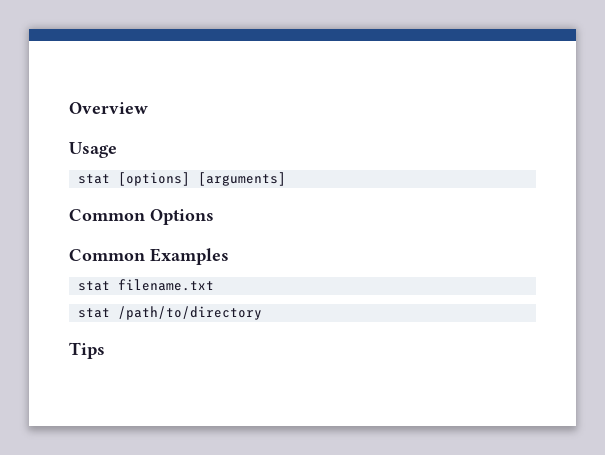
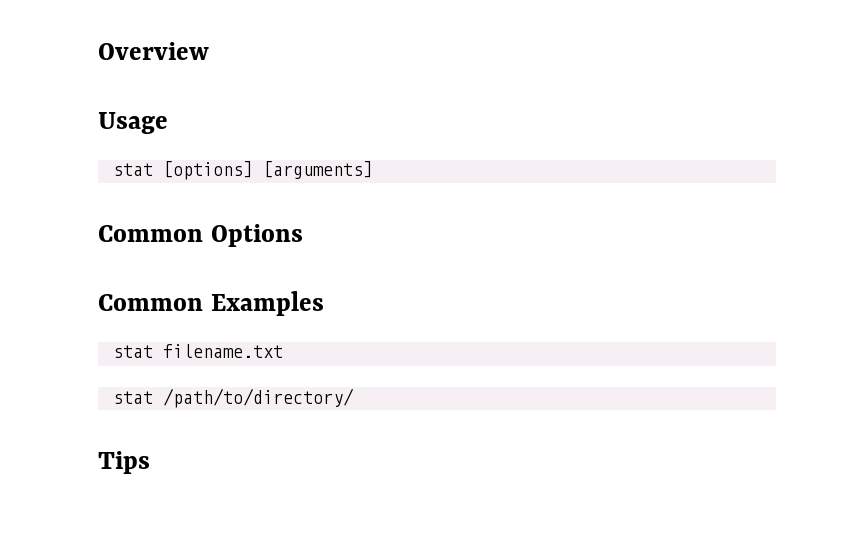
- stat /path/to/directory
+ stat /path/to/directory/

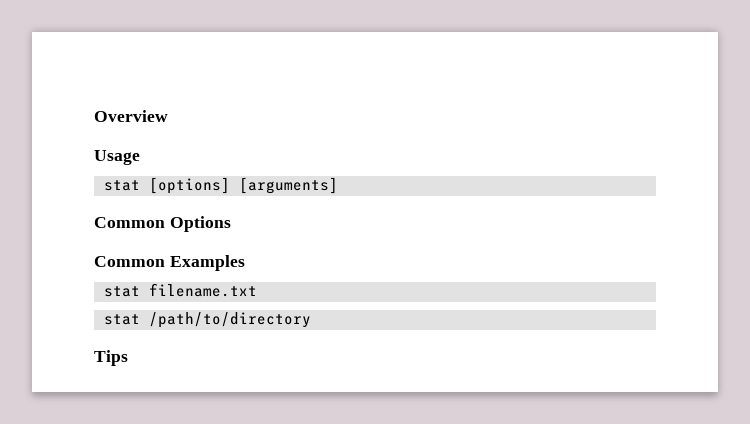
- stat /path/to/directory/
+ stat /path/to/directory

